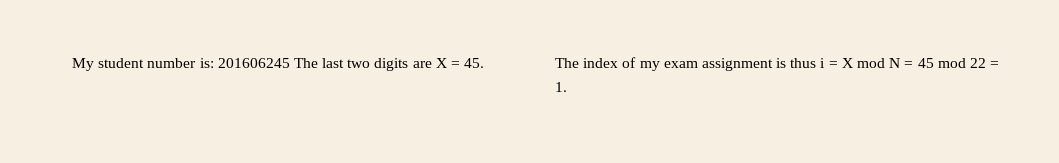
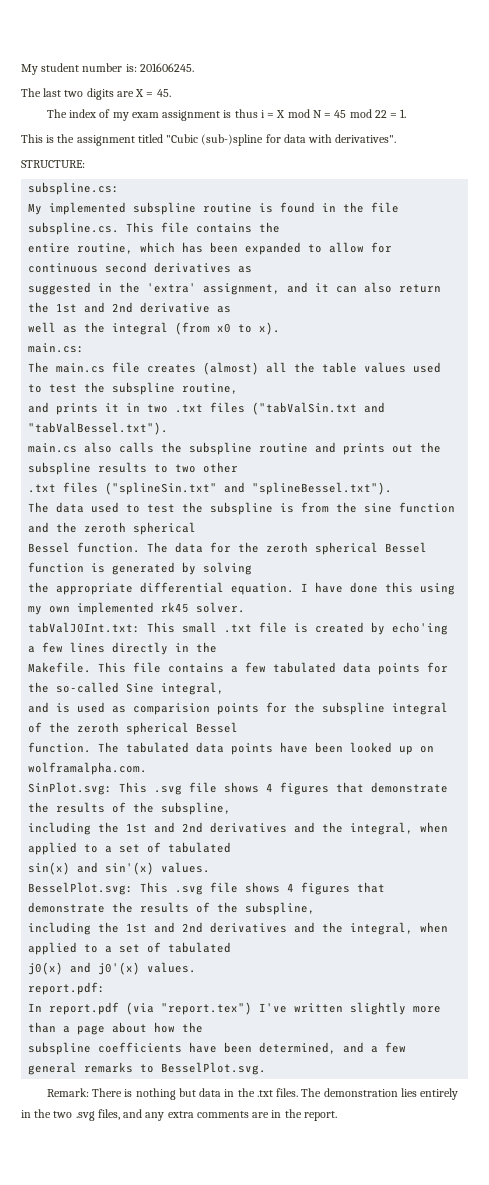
- My student number is: 201606245 The last two digits are X = 45.
+ My student number is: 201606245.
+ The last two digits are X = 45.
+ This is the assignment titled "Cubic (sub-)spline for data with derivatives".
+ STRUCTURE:
+ subspline.cs:
+ My implemented subspline routine is found in the file subspline.cs. This file contains the
+ entire routine, which has been expanded to allow for continuous second derivatives as
+ suggested in the 'extra' assignment, and it can also return the 1st and 2nd derivative as
+ well as the integral (from x0 to x).
+ main.cs:
+ The main.cs file creates (almost) all the table values used to test the subspline routine,
+ and prints it in two .txt files ("tabValSin.txt and "tabValBessel.txt").
+ main.cs also calls the subspline routine and prints out the subspline results to two other
+ .txt files ("splineSin.txt" and "splineBessel.txt").
+ The data used to test the subspline is from the sine function and the zeroth spherical
+ Bessel function. The data for the zeroth spherical Bessel function is generated by solving
+ the appropriate differential equation. I have done this using my own implemented rk45 solver.
+ tabValJ0Int.txt: This small .txt file is created by echo'ing a few lines directly in the
+ Makefile. This file contains a few tabulated data points for the so-called Sine integral,
+ and is used as comparision points for the subspline integral of the zeroth spherical Bessel
+ function. The tabulated data points have been looked up on wolframalpha.com.
+ SinPlot.svg: This .svg file shows 4 figures that demonstrate the results of the subspline,
+ including the 1st and 2nd derivatives and the integral, when applied to a set of tabulated
+ sin(x) and sin'(x) values.
+ BesselPlot.svg: This .svg file shows 4 figures that demonstrate the results of the subspline,
+ including the 1st and 2nd derivatives and the integral, when applied to a set of tabulated
+ j0(x) and j0'(x) values.
+ report.pdf:
+ In report.pdf (via "report.tex") I've written slightly more than a page about how the
+ subspline coefficients have been determined, and a few general remarks to BesselPlot.svg.
+ Remark: There is nothing but data in the .txt files. The demonstration lies entirely in the two .svg files, and any extra comments are in the report.

